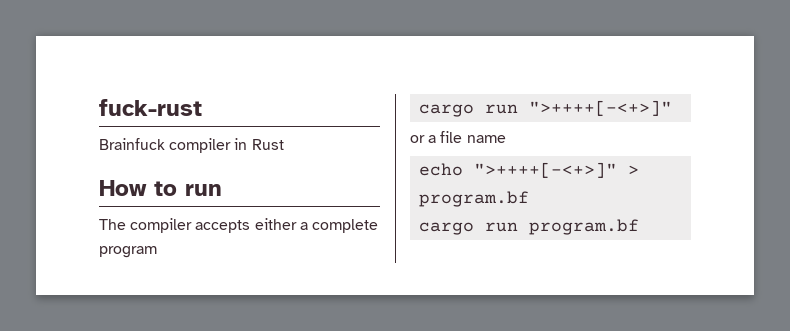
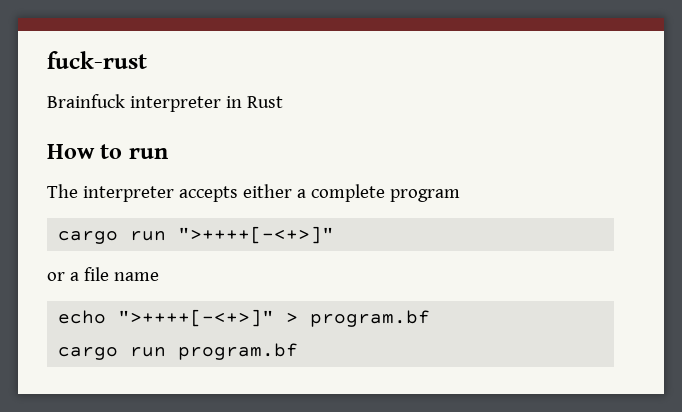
- Brainfuck compiler in Rust
+ Brainfuck interpreter in Rust
- The compiler accepts either a complete program
+ The interpreter accepts either a complete program

